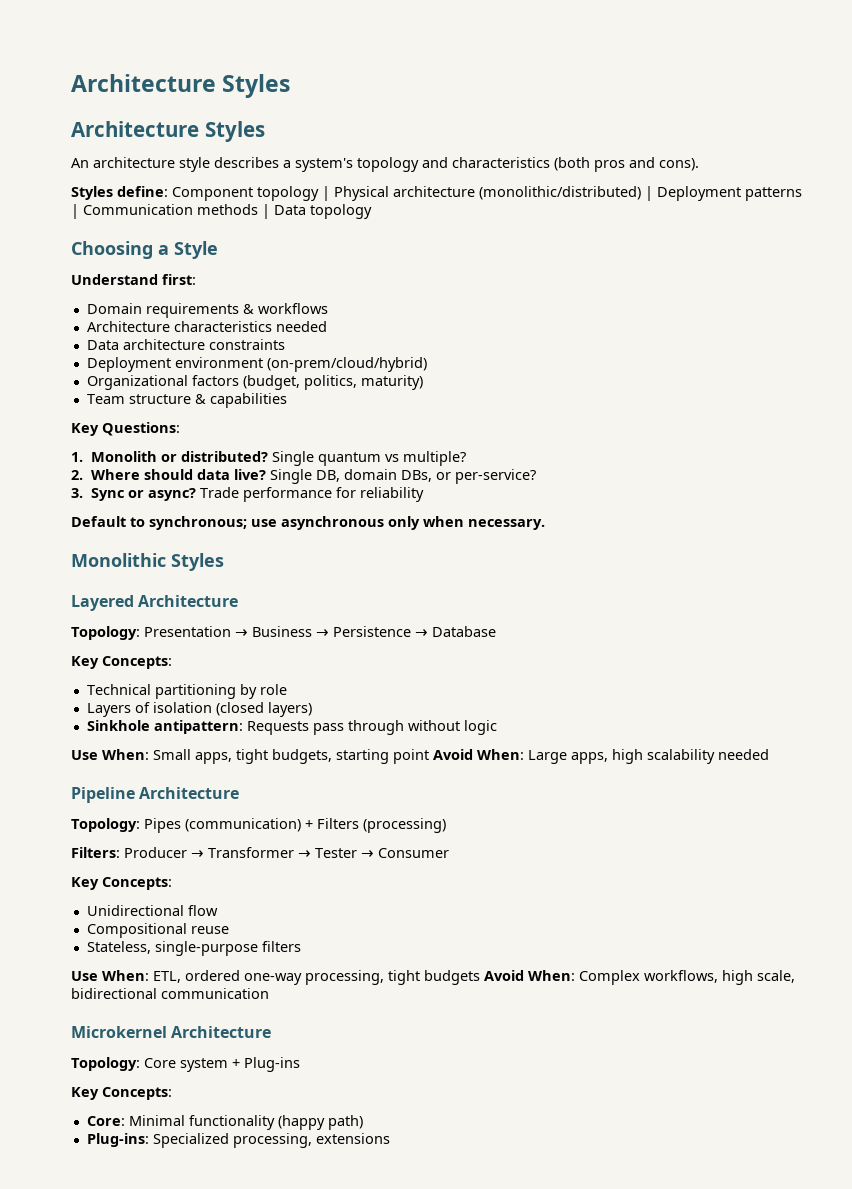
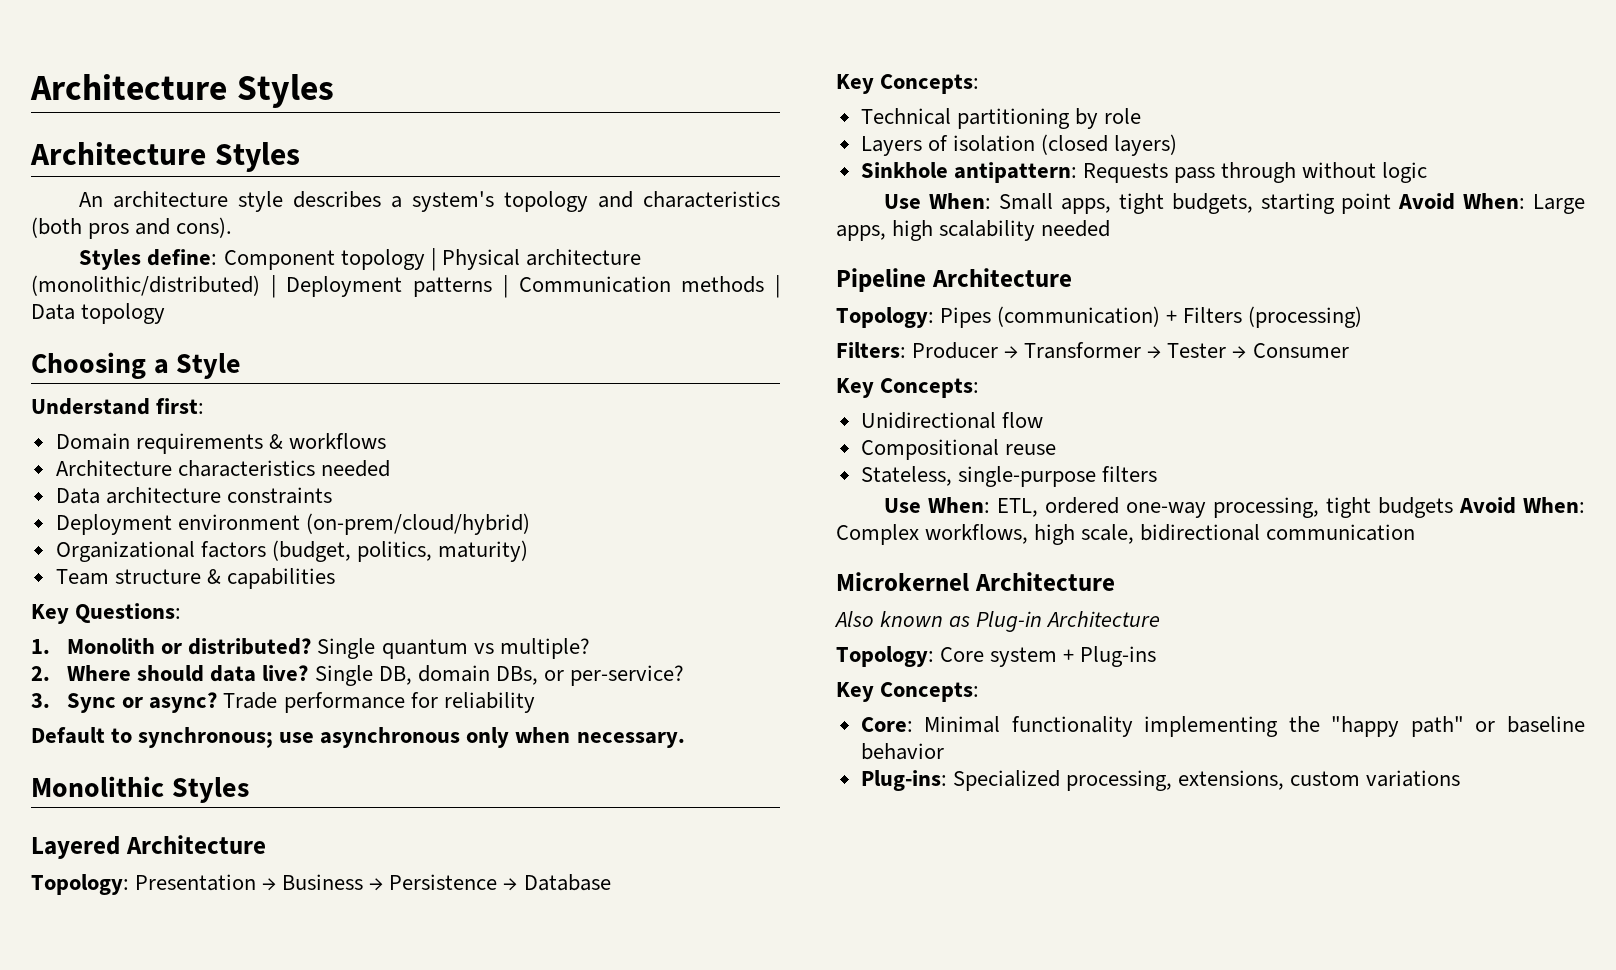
+ Also known as Plug-in Architecture
- Core: Minimal functionality (happy path)
+ Core: Minimal functionality implementing the "happy path" or baseline behavior
- Plug-ins: Specialized processing, extensions
+ Plug-ins: Specialized processing, extensions, custom variations

